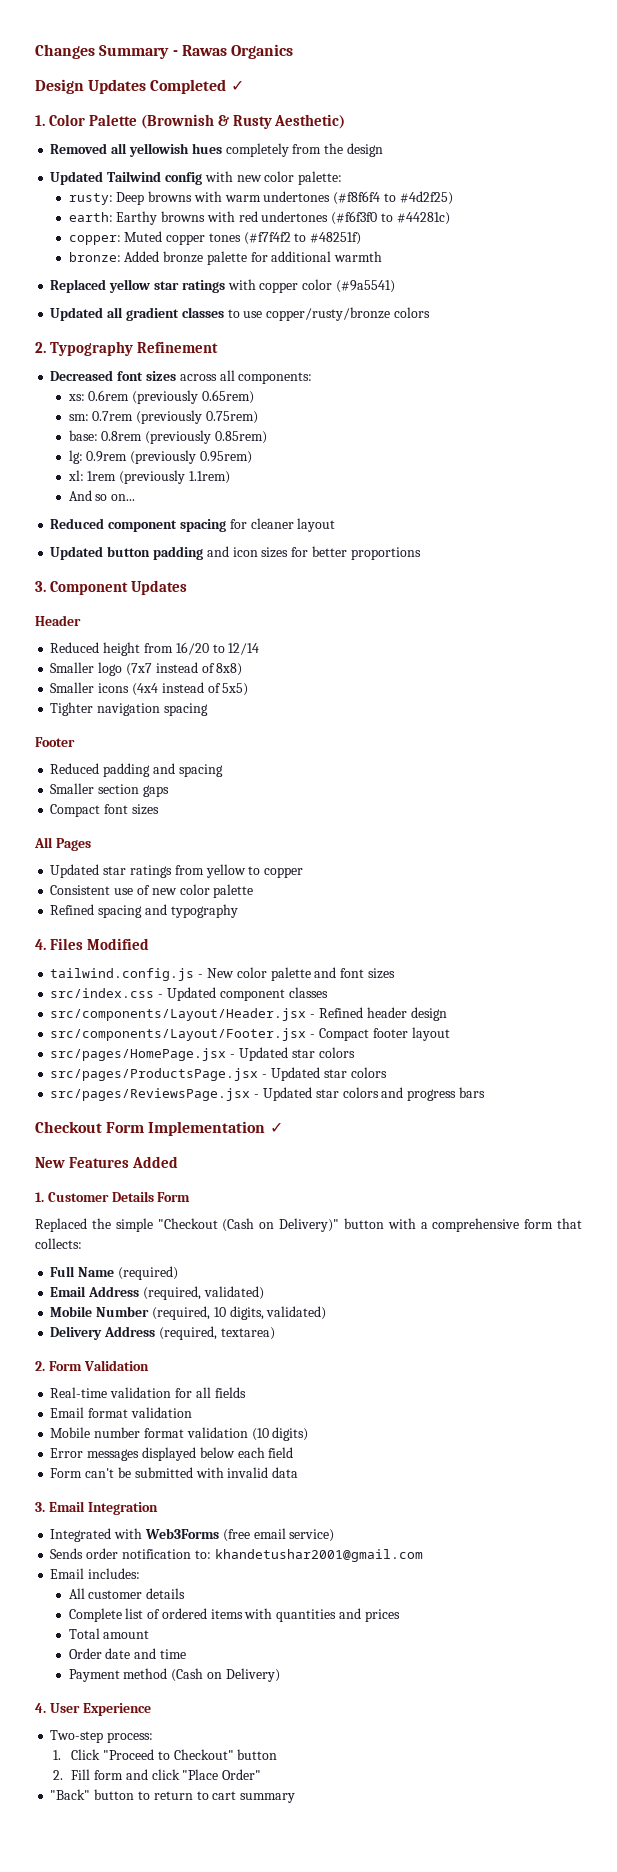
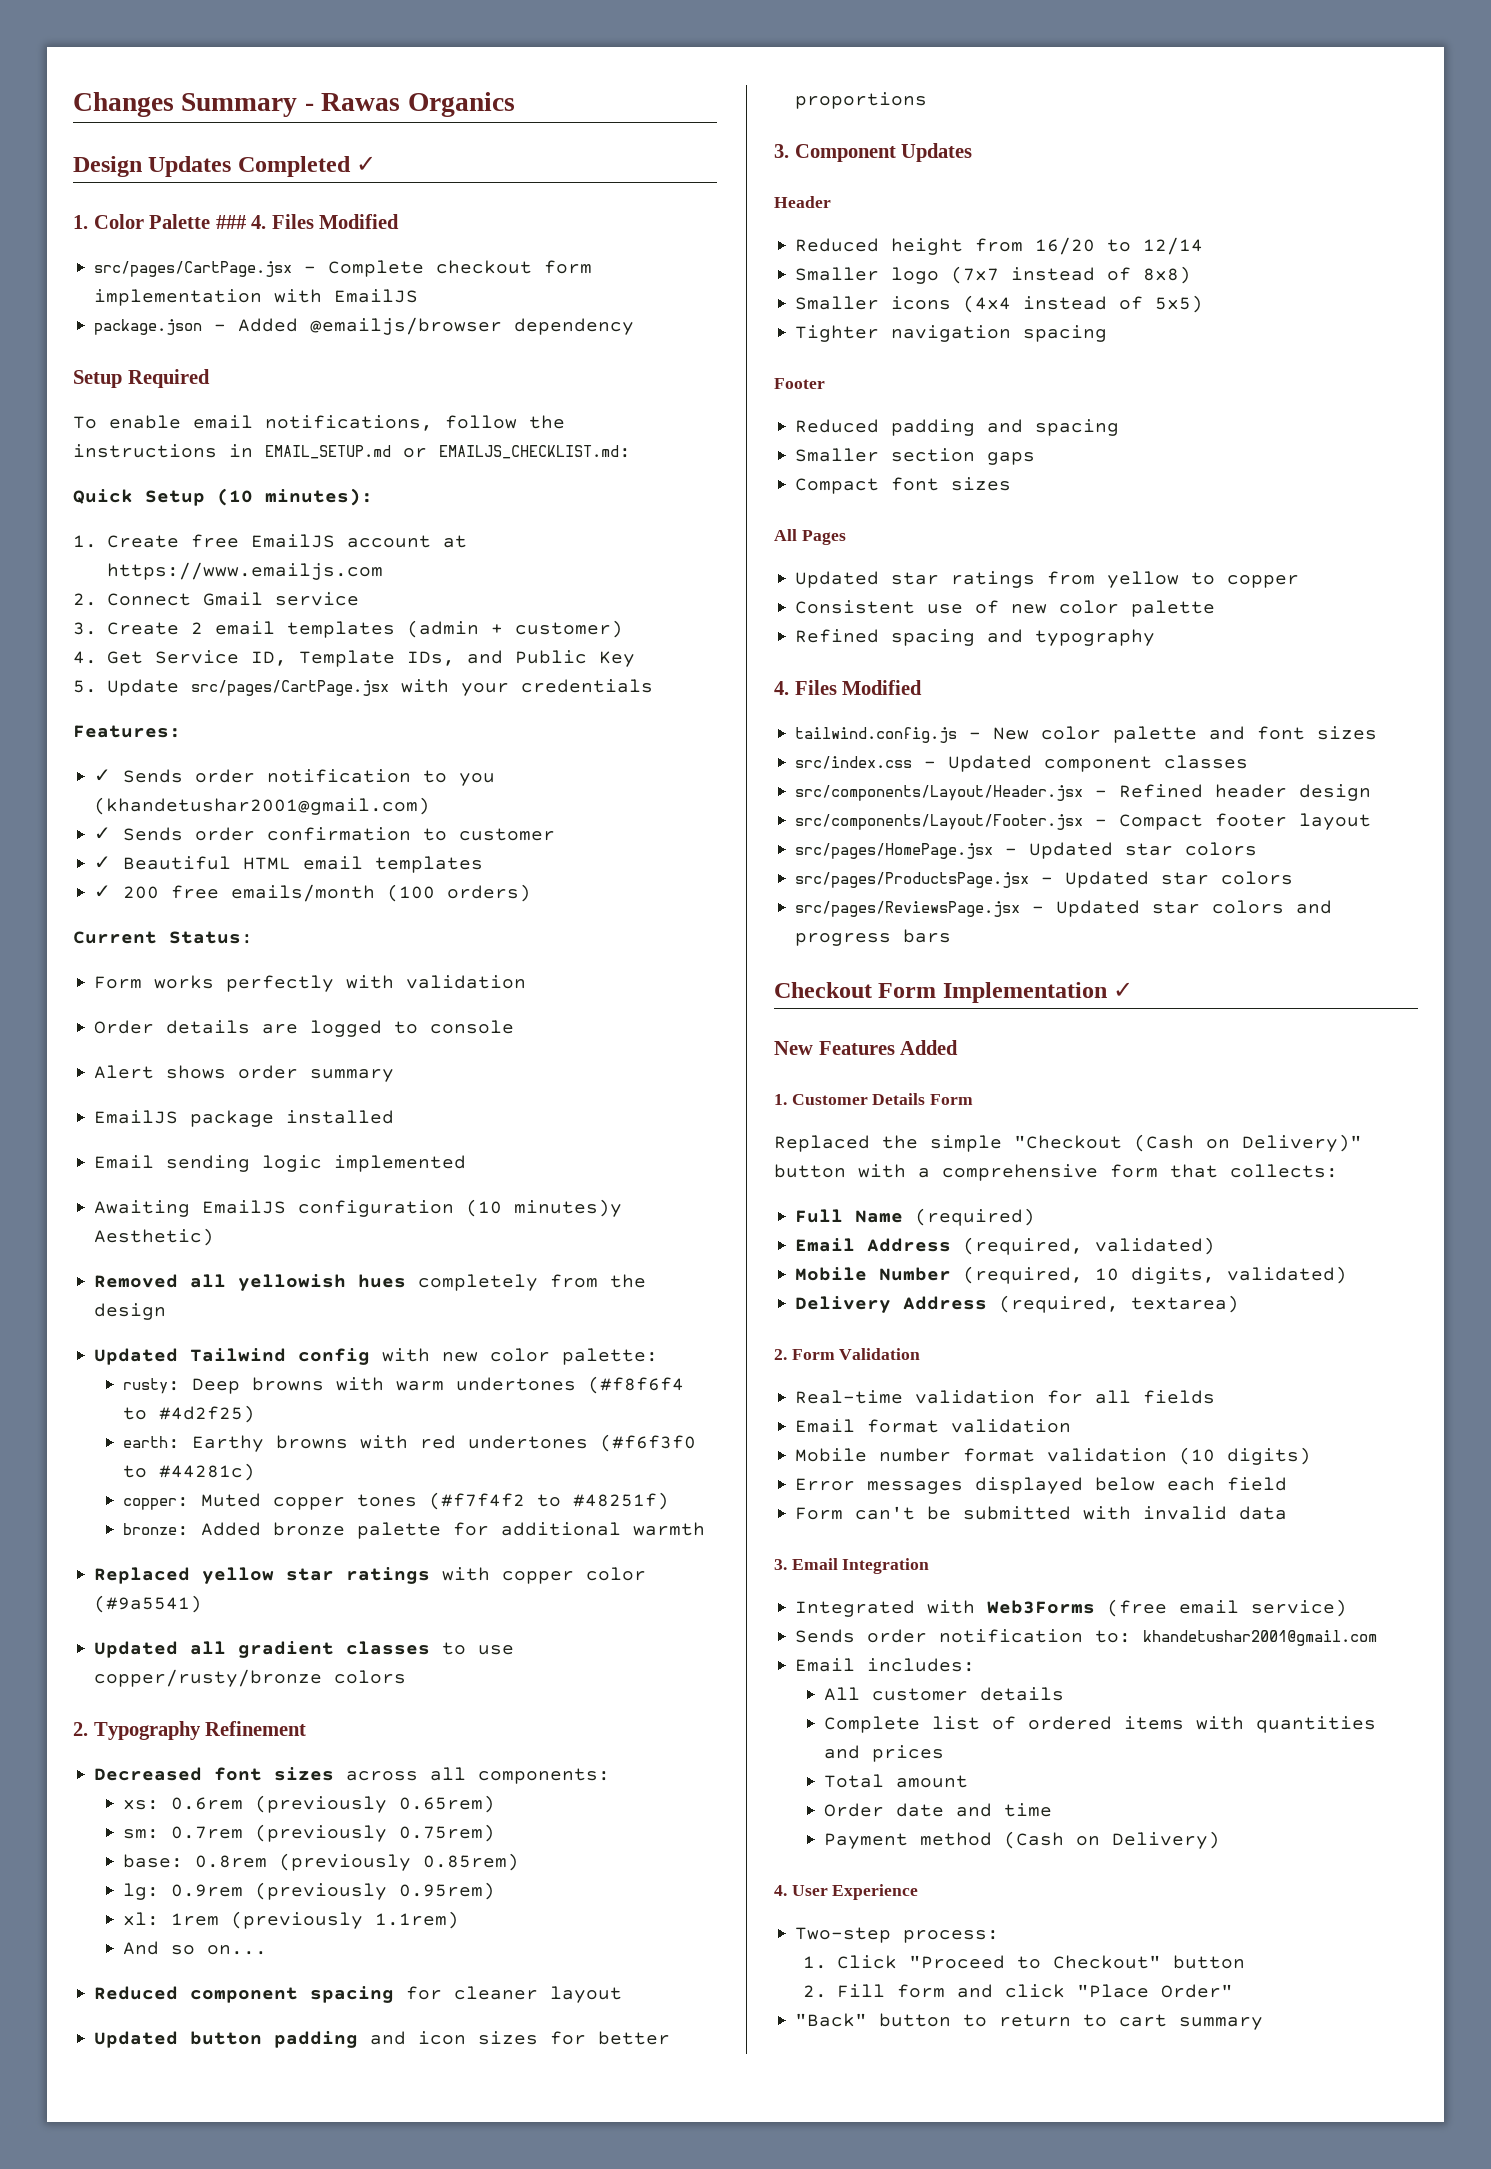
- 1. Color Palette (Brownish & Rusty Aesthetic)
+ 1. Color Palette ### 4. Files Modified
+ src/pages/CartPage.jsx - Complete checkout form implementation with EmailJS
+ package.json - Added @emailjs/browser dependency
+ Setup Required
+ To enable email notifications, follow the instructions in EMAIL_SETUP.md or EMAILJS_CHECKLIST.md:
+ Quick Setup (10 minutes):
+ 1. Create free EmailJS account at https://www.emailjs.com
+ 2. Connect Gmail service
+ 3. Create 2 email templates (admin + customer)
+ 4. Get Service ID, Template IDs, and Public Key
+ 5. Update src/pages/CartPage.jsx with your credentials
+ Features:
+ ✓ Sends order notification to you (khandetushar2001@gmail.com)
+ ✓ Sends order confirmation to customer
+ ✓ Beautiful HTML email templates
+ ✓ 200 free emails/month (100 orders)
+ Current Status:
+ Form works perfectly with validation
+ Order details are logged to console
+ Alert shows order summary
+ EmailJS package installed
+ Email sending logic implemented
+ Awaiting EmailJS configuration (10 minutes)y Aesthetic)

